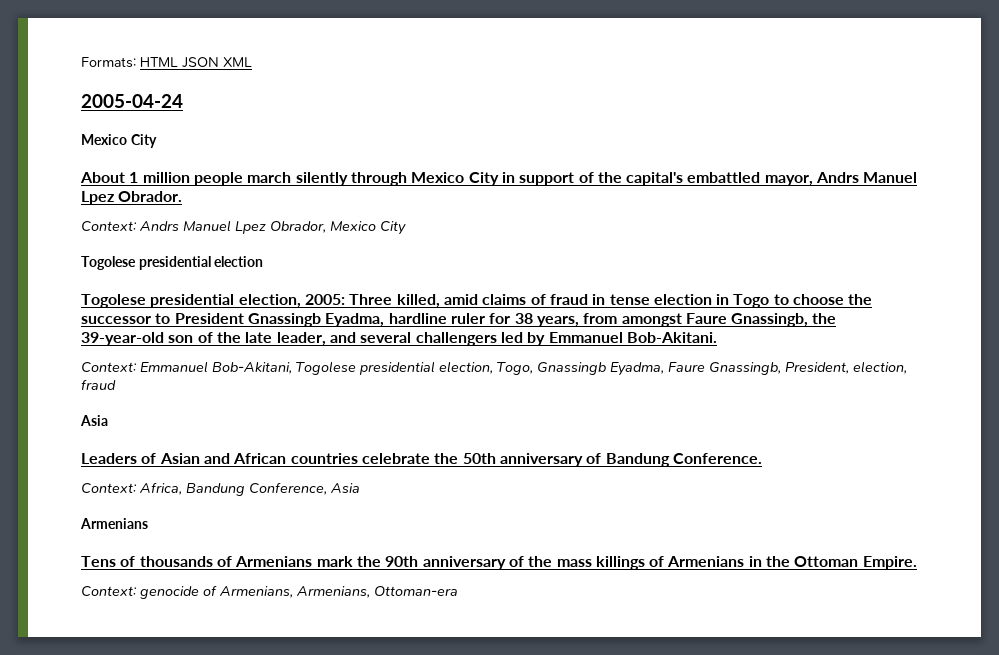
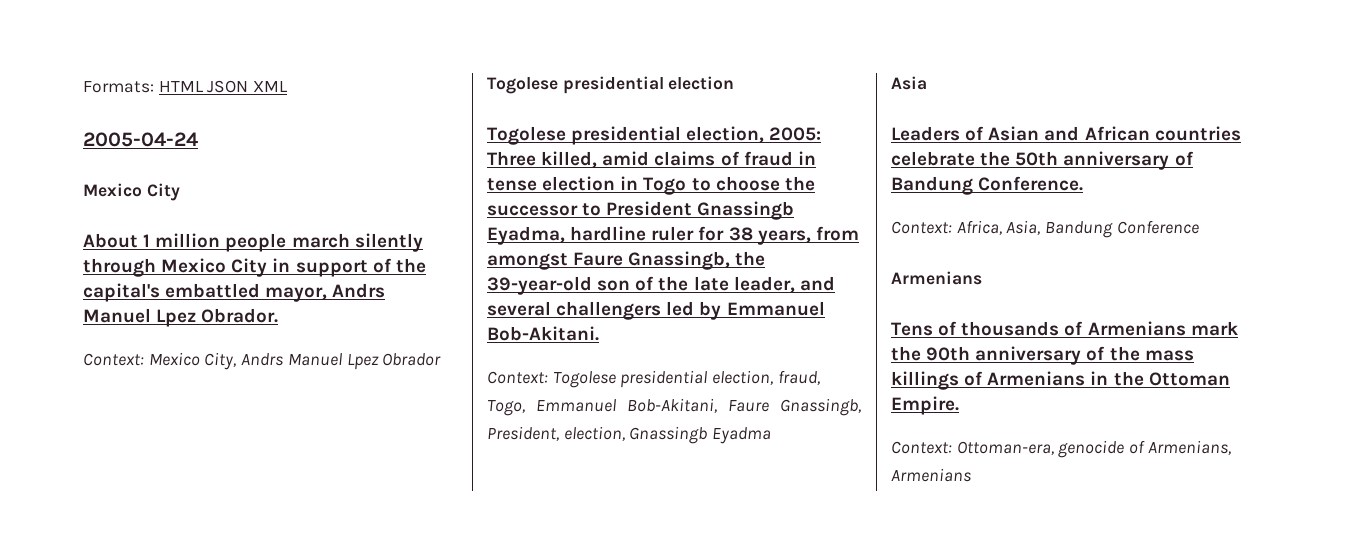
- Context: Andrs Manuel Lpez Obrador, Mexico City
+ Context: Mexico City, Andrs Manuel Lpez Obrador
- Context: Emmanuel Bob-Akitani, Togolese presidential election, Togo, Gnassingb Eyadma, Faure Gnassingb, President, election, fraud
+ Context: Togolese presidential election, fraud, Togo, Emmanuel Bob-Akitani, Faure Gnassingb, President, election, Gnassingb Eyadma
- Context: Africa, Bandung Conference, Asia
+ Context: Africa, Asia, Bandung Conference
- Context: genocide of Armenians, Armenians, Ottoman-era
+ Context: Ottoman-era, genocide of Armenians, Armenians

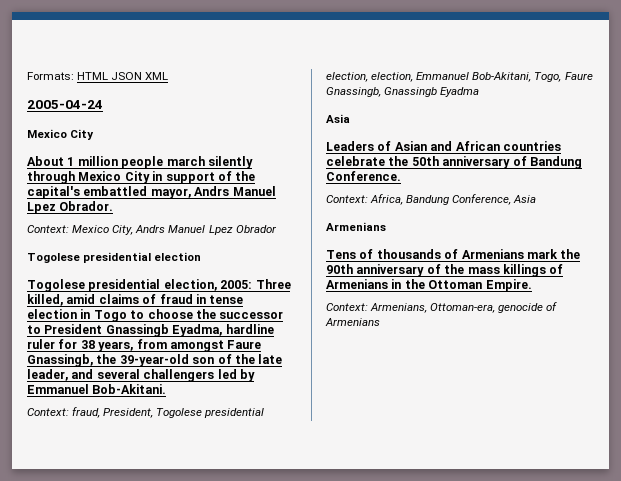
- Context: Togolese presidential election, fraud, Togo, Emmanuel Bob-Akitani, Faure Gnassingb, President, election, Gnassingb Eyadma
+ Context: fraud, President, Togolese presidential election, election, Emmanuel Bob-Akitani, Togo, Faure Gnassingb, Gnassingb Eyadma
- Context: Africa, Asia, Bandung Conference
+ Context: Africa, Bandung Conference, Asia
- Context: Ottoman-era, genocide of Armenians, Armenians
+ Context: Armenians, Ottoman-era, genocide of Armenians

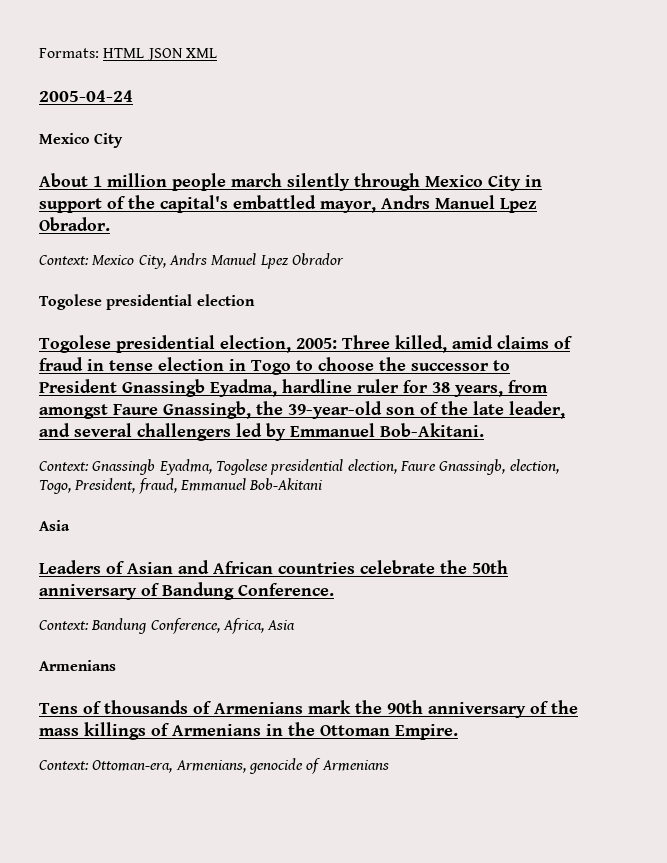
- Context: fraud, President, Togolese presidential election, election, Emmanuel Bob-Akitani, Togo, Faure Gnassingb, Gnassingb Eyadma
+ Context: Gnassingb Eyadma, Togolese presidential election, Faure Gnassingb, election, Togo, President, fraud, Emmanuel Bob-Akitani
- Context: Africa, Bandung Conference, Asia
+ Context: Bandung Conference, Africa, Asia
- Context: Armenians, Ottoman-era, genocide of Armenians
+ Context: Ottoman-era, Armenians, genocide of Armenians

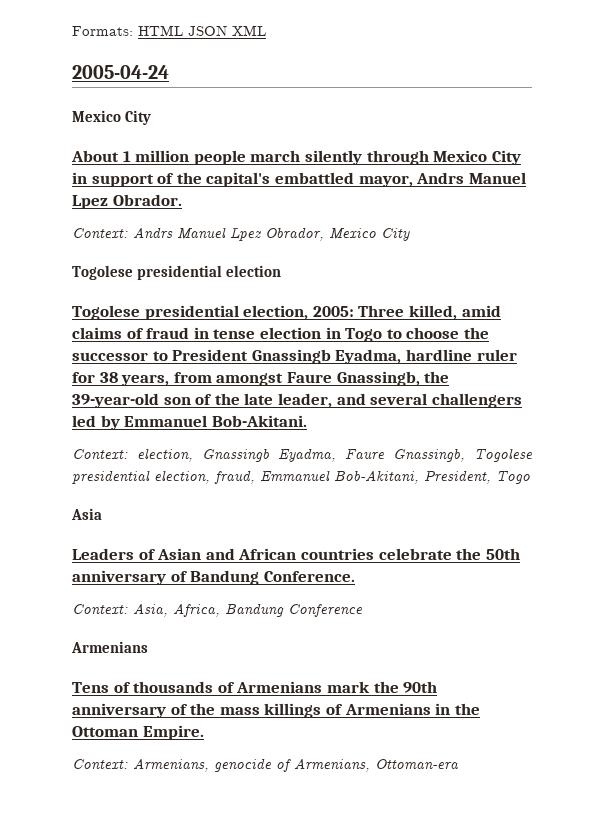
- Context: Mexico City, Andrs Manuel Lpez Obrador
+ Context: Andrs Manuel Lpez Obrador, Mexico City
- Context: Gnassingb Eyadma, Togolese presidential election, Faure Gnassingb, election, Togo, President, fraud, Emmanuel Bob-Akitani
+ Context: election, Gnassingb Eyadma, Faure Gnassingb, Togolese presidential election, fraud, Emmanuel Bob-Akitani, President, Togo
- Context: Bandung Conference, Africa, Asia
+ Context: Asia, Africa, Bandung Conference
- Context: Ottoman-era, Armenians, genocide of Armenians
+ Context: Armenians, genocide of Armenians, Ottoman-era

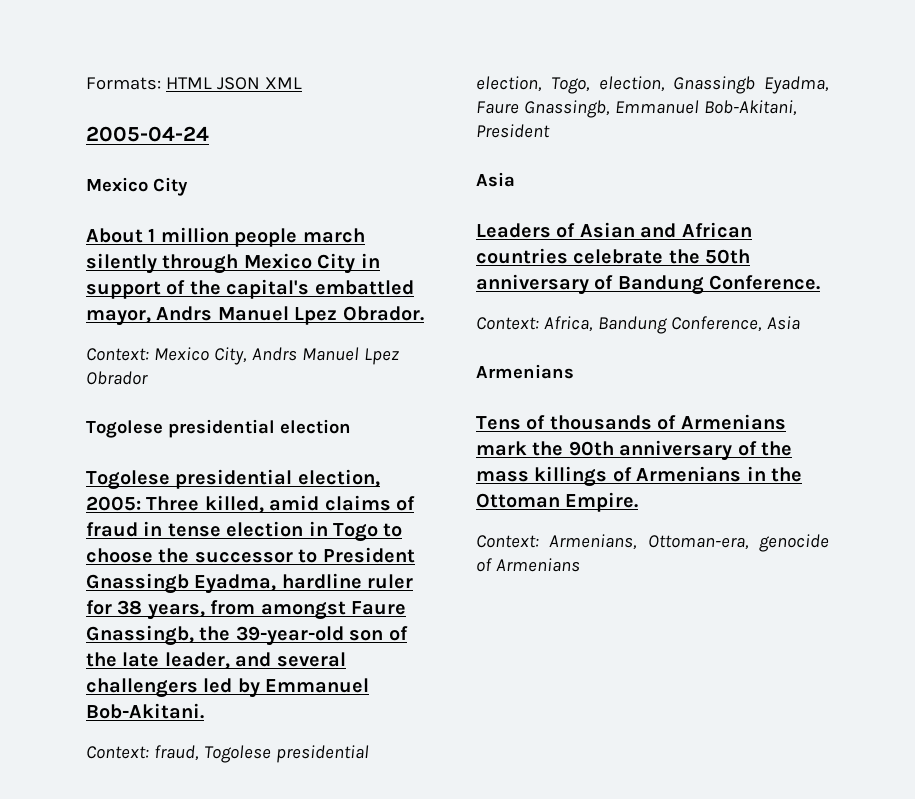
- Context: Andrs Manuel Lpez Obrador, Mexico City
+ Context: Mexico City, Andrs Manuel Lpez Obrador
- Context: election, Gnassingb Eyadma, Faure Gnassingb, Togolese presidential election, fraud, Emmanuel Bob-Akitani, President, Togo
+ Context: fraud, Togolese presidential election, Togo, election, Gnassingb Eyadma, Faure Gnassingb, Emmanuel Bob-Akitani, President
- Context: Asia, Africa, Bandung Conference
+ Context: Africa, Bandung Conference, Asia
- Context: Armenians, genocide of Armenians, Ottoman-era
+ Context: Armenians, Ottoman-era, genocide of Armenians

